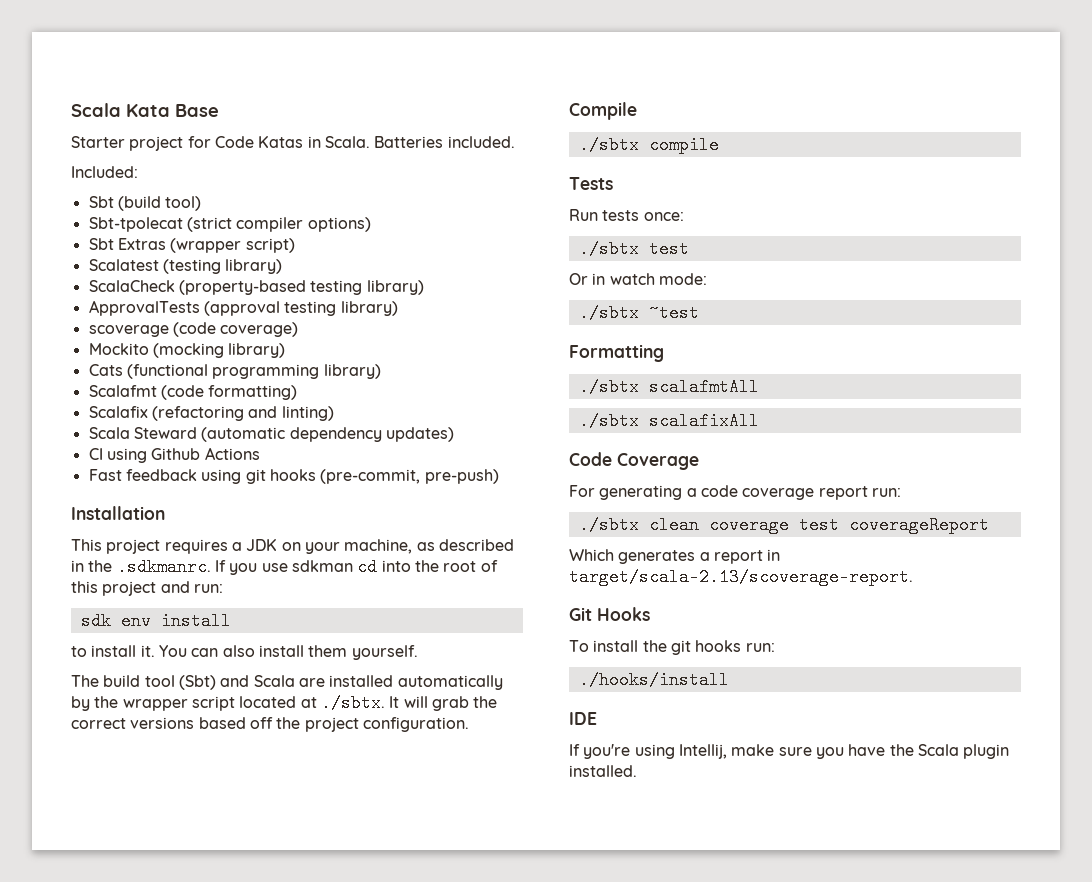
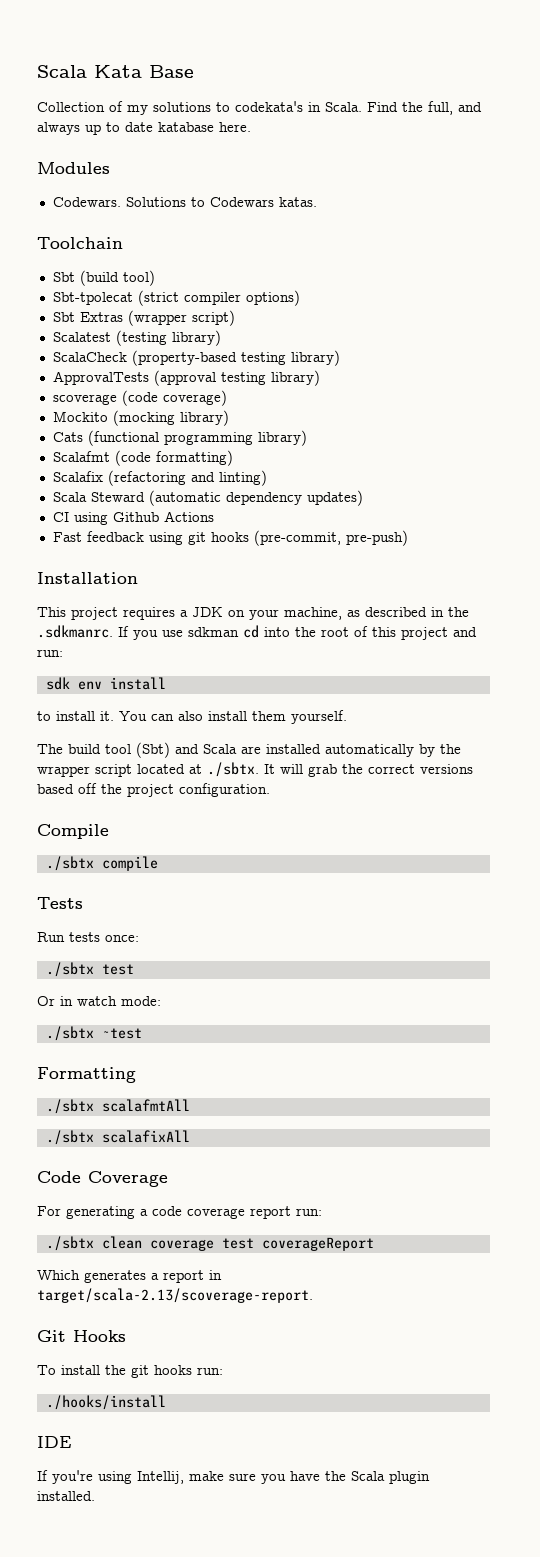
- Starter project for Code Katas in Scala. Batteries included.
- Included:
+ Collection of my solutions to codekata's in Scala. Find the full, and always up to date katabase here.
+ Modules
+ Codewars. Solutions to Codewars katas.
+ Toolchain

